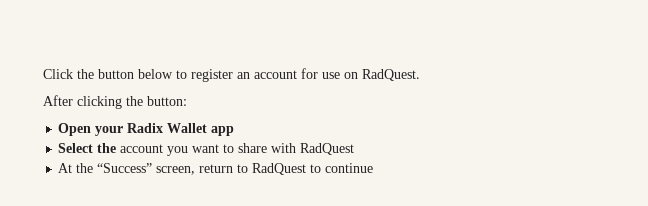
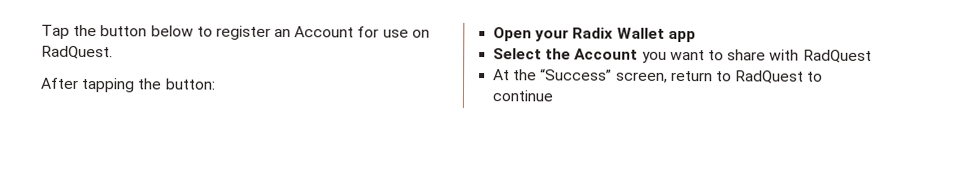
- Click the button below to register an account for use on RadQuest.
+ Tap the button below to register an Account for use on RadQuest.
- After clicking the button:
+ After tapping the button:
- Select the account you want to share with RadQuest
+ Select the Account you want to share with RadQuest

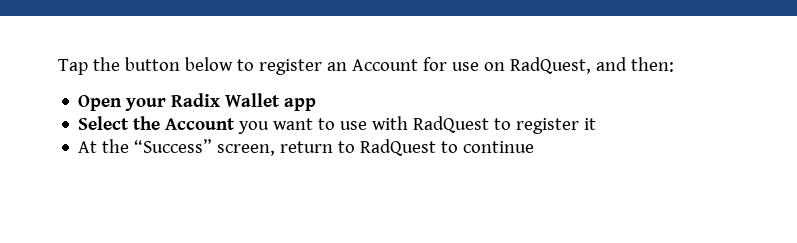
- Tap the button below to register an Account for use on RadQuest.
- After tapping the button:
+ Tap the button below to register an Account for use on RadQuest, and then:
- Select the Account you want to share with RadQuest
+ Select the Account you want to use with RadQuest to register it

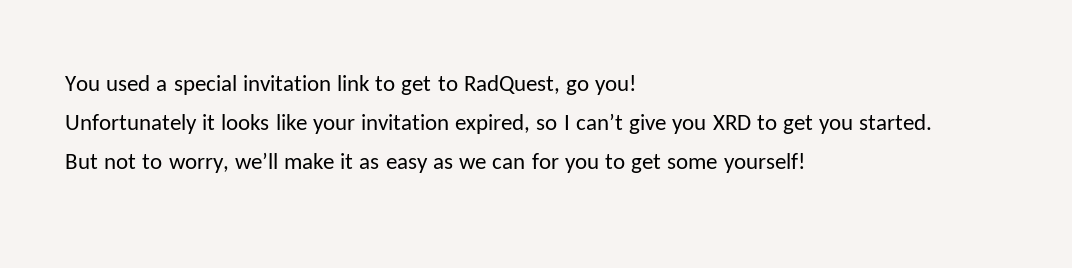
- Tap the button below to register an Account for use on RadQuest, and then:
- Open your Radix Wallet app
- Select the Account you want to use with RadQuest to register it
- At the “Success” screen, return to RadQuest to continue
+ You used a special invitation link to get to RadQuest, go you!
+ Unfortunately it looks like your invitation expired, so I can’t give you XRD to get you started.
+ But not to worry, we’ll make it as easy as we can for you to get some yourself!

